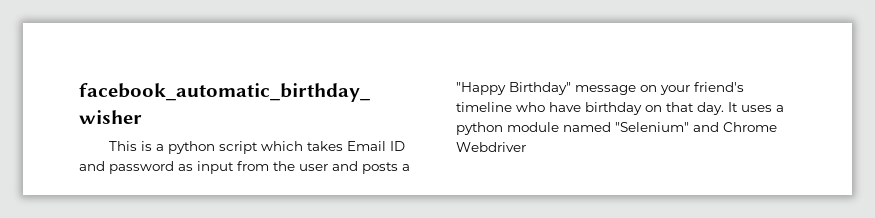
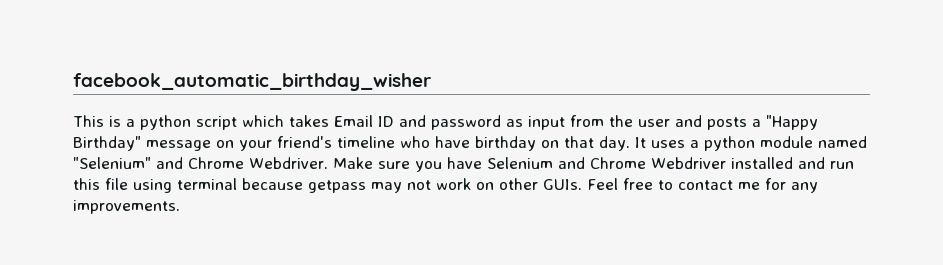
- It uses a python module named "Selenium" and Chrome Webdriver
+ It uses a python module named "Selenium" and Chrome Webdriver. Make sure you have Selenium and Chrome Webdriver installed and run this file using terminal because getpass may not work on other GUIs. Feel free to contact me for any improvements.

